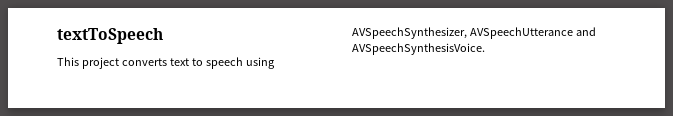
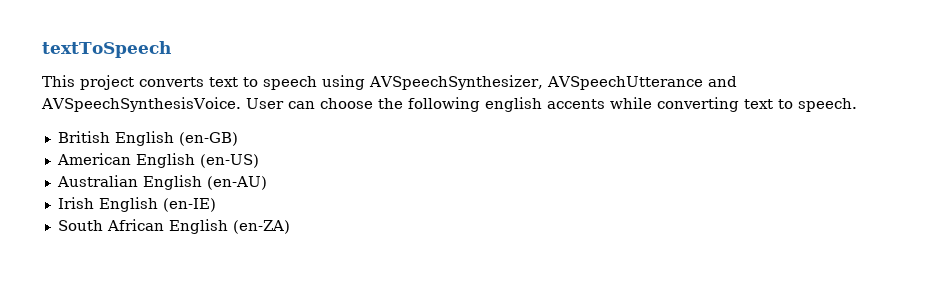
+ User can choose the following english accents while converting text to speech.
+ British English (en-GB)
+ American English (en-US)
+ Australian English (en-AU)
+ Irish English (en-IE)
+ South African English (en-ZA)

